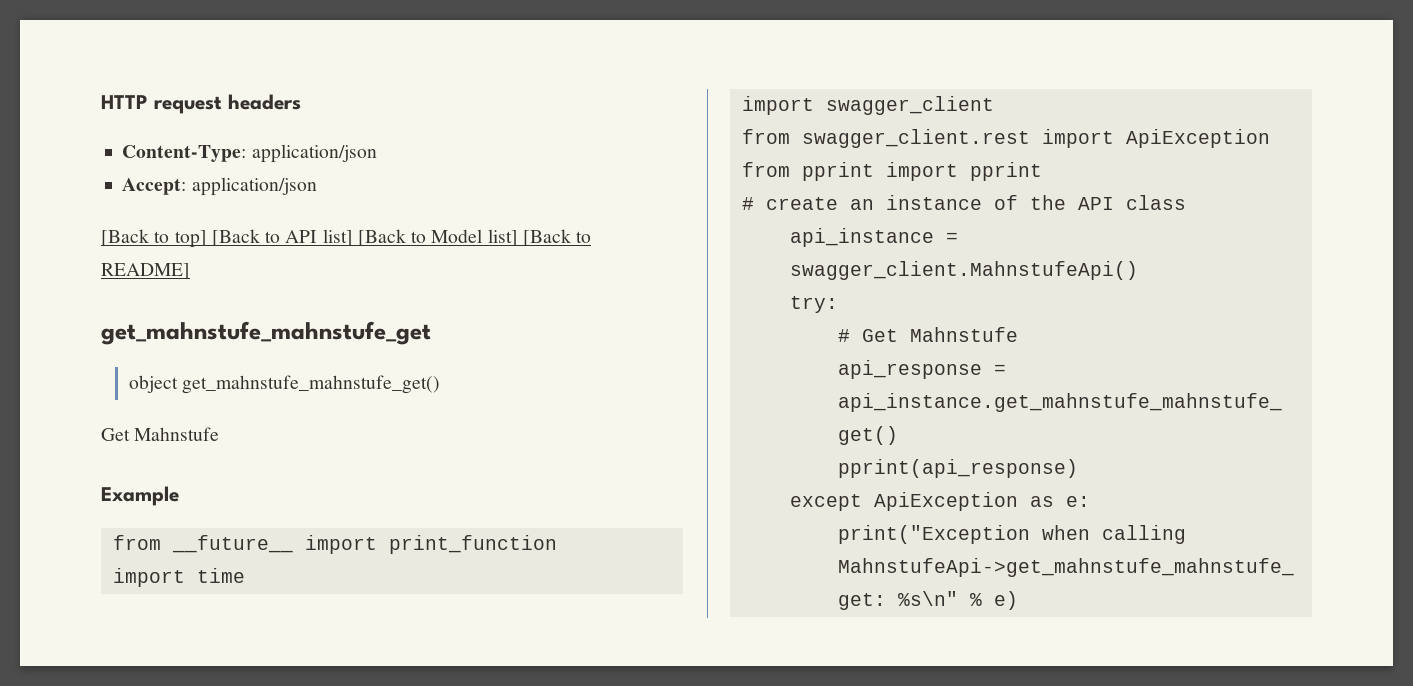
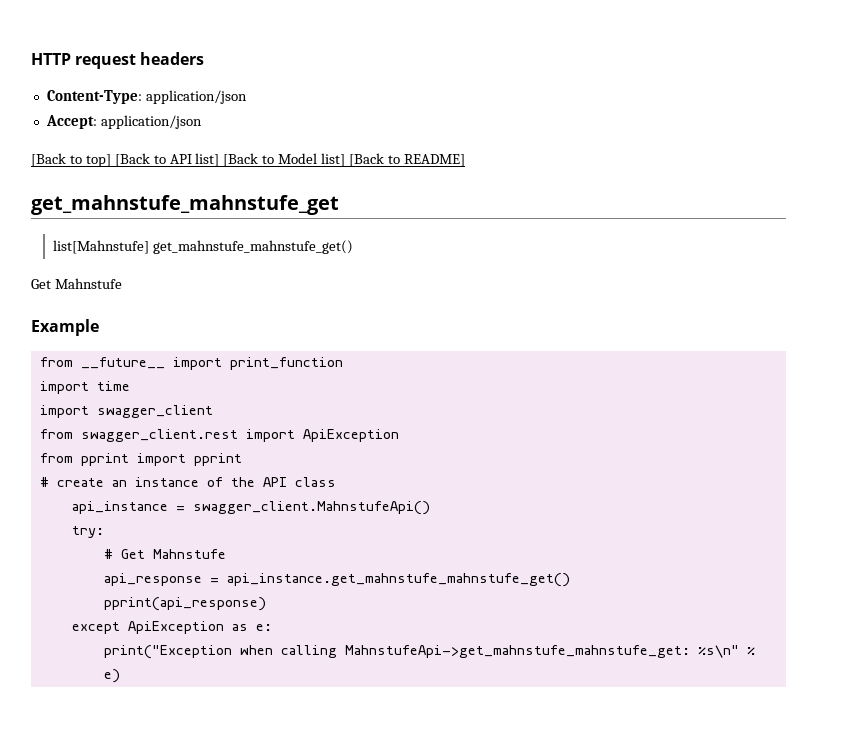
- object get_mahnstufe_mahnstufe_get()
+ list[Mahnstufe] get_mahnstufe_mahnstufe_get()

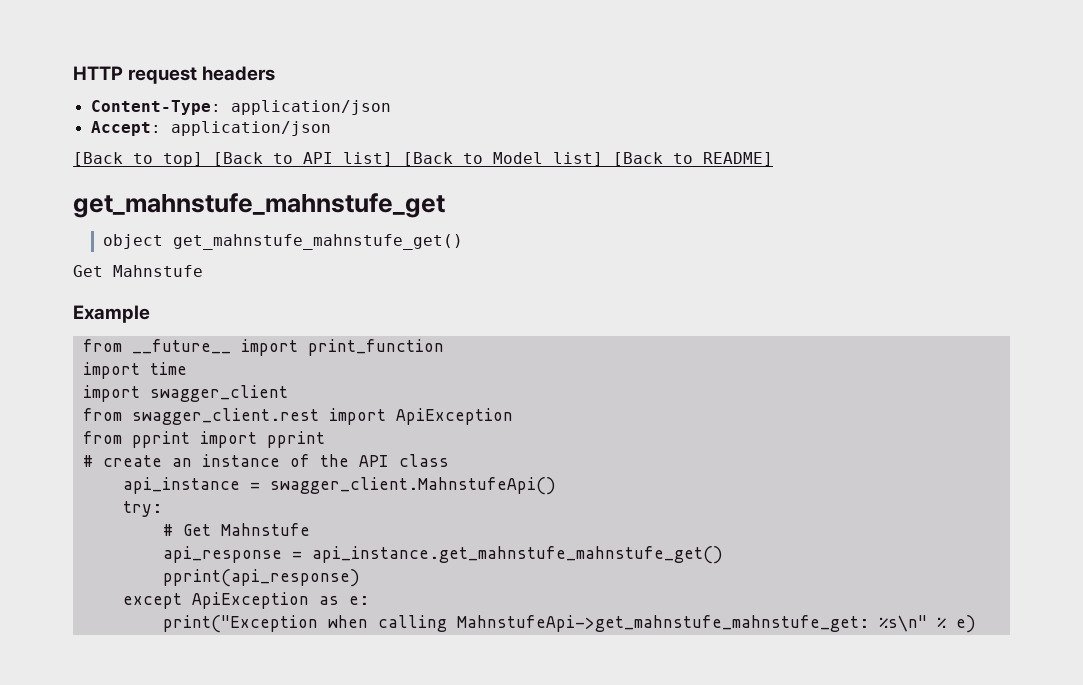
- list[Mahnstufe] get_mahnstufe_mahnstufe_get()
+ object get_mahnstufe_mahnstufe_get()

